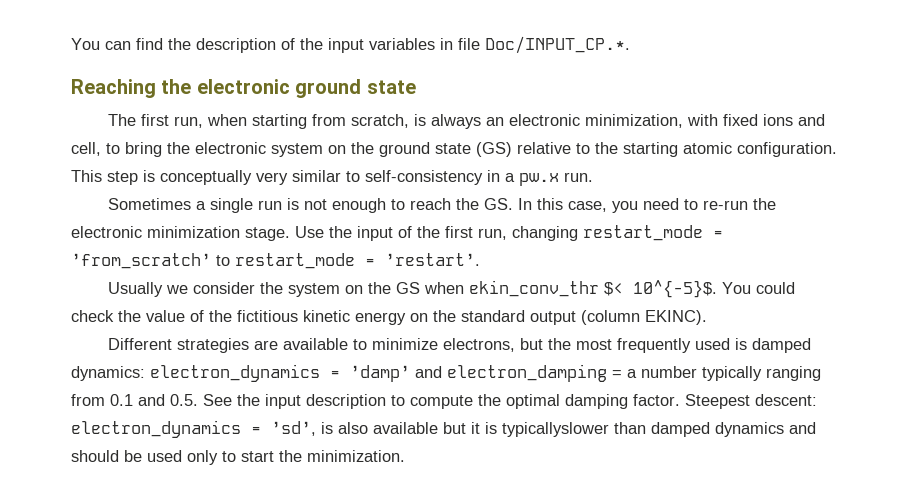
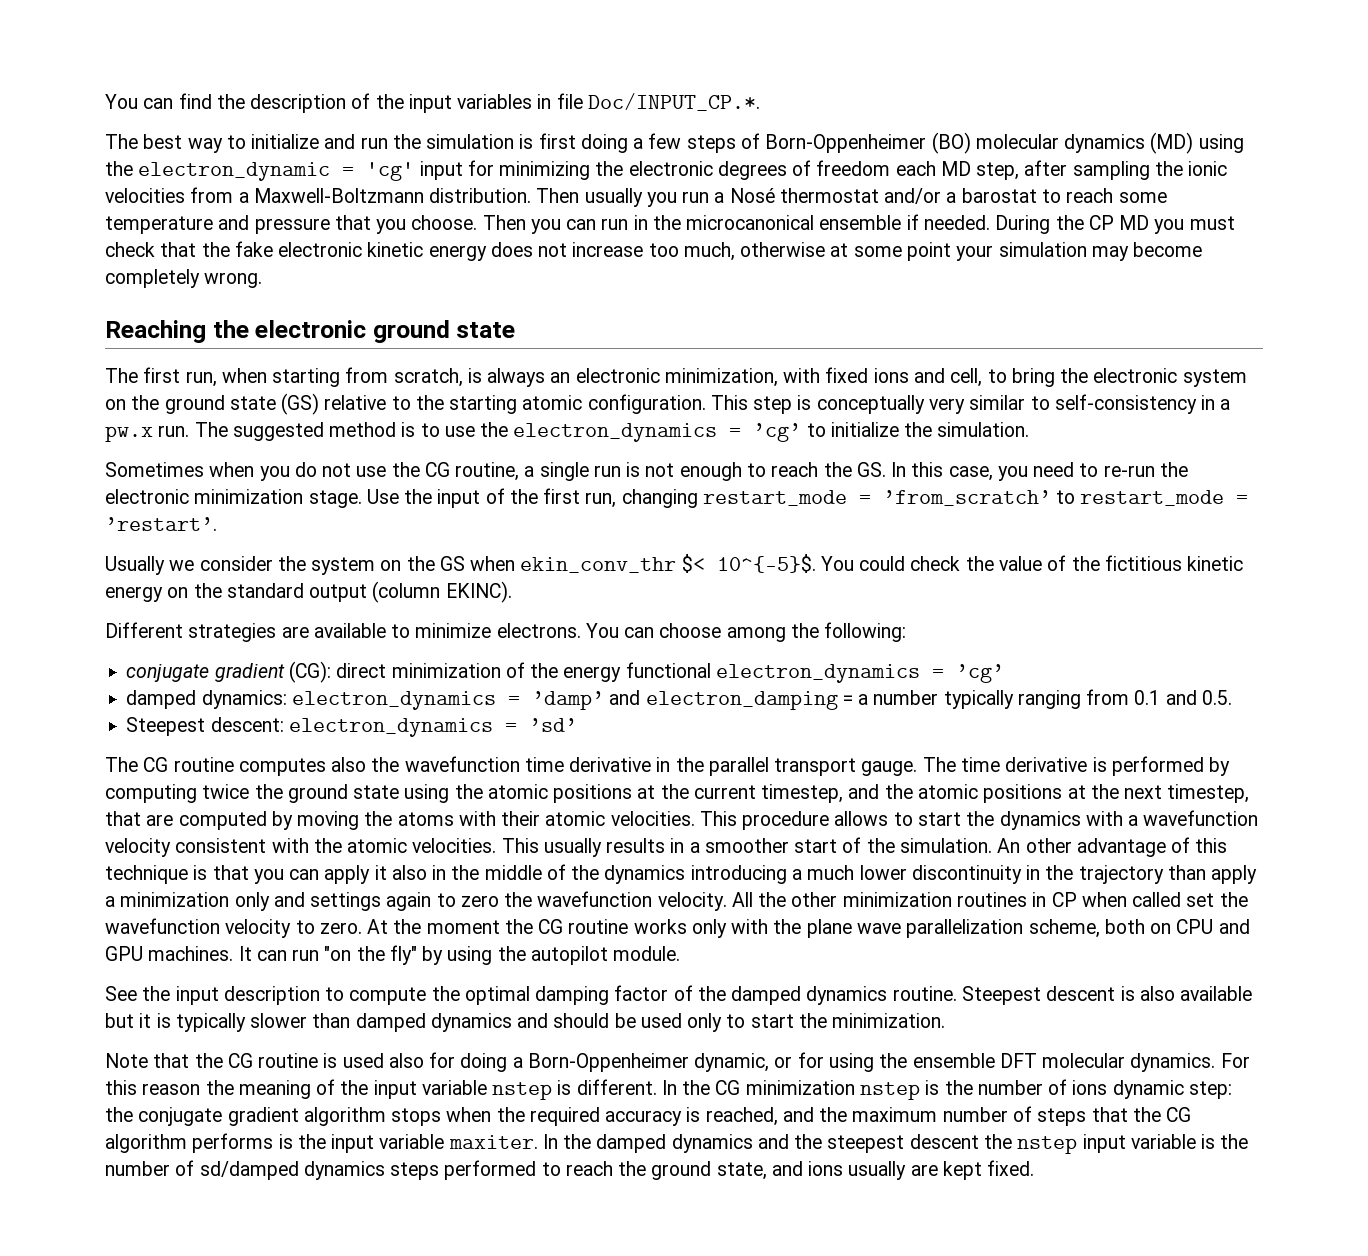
+ The best way to initialize and run the simulation is first doing a few steps of Born-Oppenheimer (BO) molecular dynamics (MD) using the electron_dynamic = 'cg' input for minimizing the electronic degrees of freedom each MD step, after sampling the ionic velocities from a Maxwell-Boltzmann distribution. Then usually you run a Nosé thermostat and/or a barostat to reach some temperature and pressure that you choose. Then you can run in the microcanonical ensemble if needed. During the CP MD you must check that the fake electronic kinetic energy does not increase too much, otherwise at some point your simulation may become completely wrong.
- This step is conceptually very similar to self-consistency in a pw.x run.
- Sometimes a single run is not enough to reach the GS. In this case, you need to re-run the electronic minimization stage.
+ This step is conceptually very similar to self-consistency in a pw.x run. The suggested method is to use the electron_dynamics = ’cg’ to initialize the simulation.
+ Sometimes when you do not use the CG routine, a single run is not enough to reach the GS. In this case, you need to re-run the electronic minimization stage.
- Different strategies are available to minimize electrons, but the most frequently used is damped dynamics: electron_dynamics = ’damp’ and electron_damping = a number typically ranging from 0.1 and 0.5. See the input description to compute the optimal damping factor. Steepest descent: electron_dynamics = ’sd’, is also available but it is typicallyslower than damped dynamics and should be used only to start the minimization.
+ Different strategies are available to minimize electrons. You can choose among the following:
+ conjugate gradient (CG): direct minimization of the energy functional electron_dynamics = ’cg’
+ damped dynamics: electron_dynamics = ’damp’ and electron_damping = a number typically ranging from 0.1 and 0.5.
+ Steepest descent: electron_dynamics = ’sd’
+ The CG routine computes also the wavefunction time derivative in the parallel transport gauge. The time derivative is performed by computing twice the ground state using the atomic positions at the current timestep, and the atomic positions at the next timestep, that are computed by moving the atoms with their atomic velocities. This procedure allows to start the dynamics with a wavefunction velocity consistent with the atomic velocities. This usually results in a smoother start of the simulation. An other advantage of this technique is that you can apply it also in the middle of the dynamics introducing a much lower discontinuity in the trajectory than apply a minimization only and settings again to zero the wavefunction velocity. All the other minimization routines in CP when called set the wavefunction velocity to zero. At the moment the CG routine works only with the plane wave parallelization scheme, both on CPU and GPU machines. It can run "on the fly" by using the autopilot module.
+ See the input description to compute the optimal damping factor of the damped dynamics routine. Steepest descent is also available but it is typically slower than damped dynamics and should be used only to start the minimization.
+ Note that the CG routine is used also for doing a Born-Oppenheimer dynamic, or for using the ensemble DFT molecular dynamics. For this reason the meaning of the input variable nstep is different. In the CG minimization nstep is the number of ions dynamic step: the conjugate gradient algorithm stops when the required accuracy is reached, and the maximum number of steps that the CG algorithm performs is the input variable maxiter. In the damped dynamics and the steepest descent the nstep input variable is the number of sd/damped dynamics steps performed to reach the ground state, and ions usually are kept fixed.

